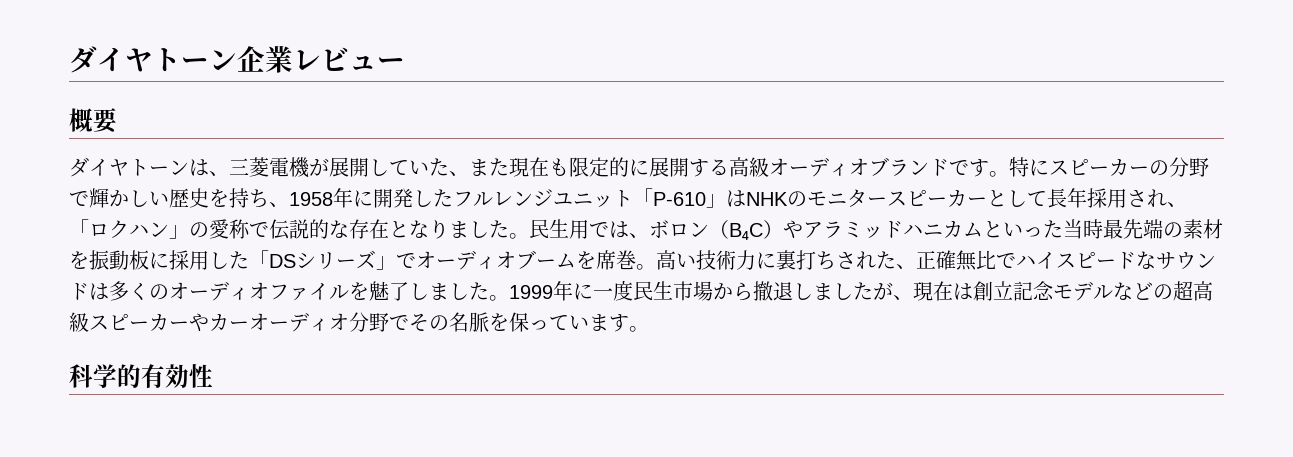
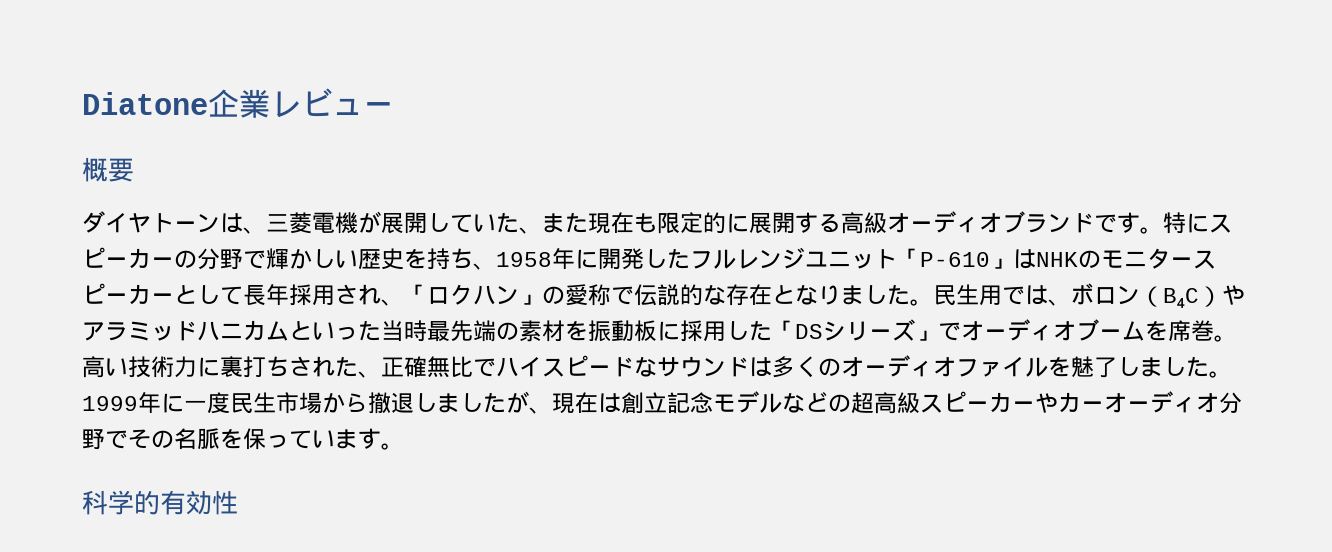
- ダイヤトーン企業レビュー
+ Diatone企業レビュー

